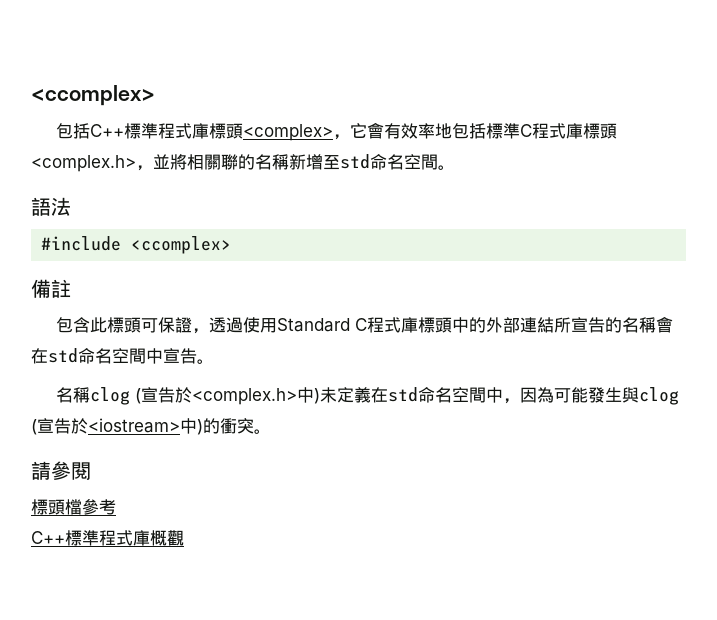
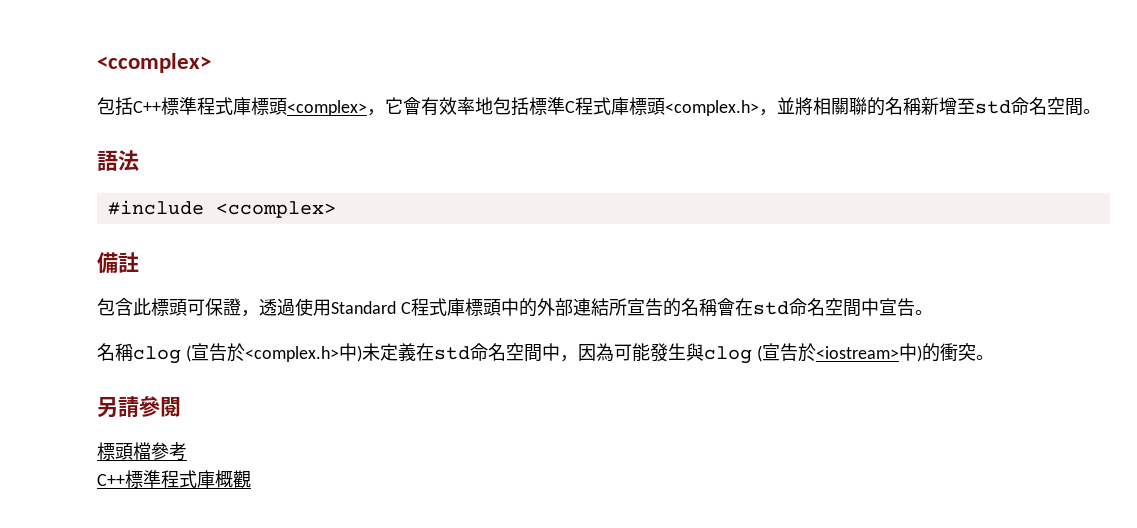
- 請參閱
+ 另請參閱

